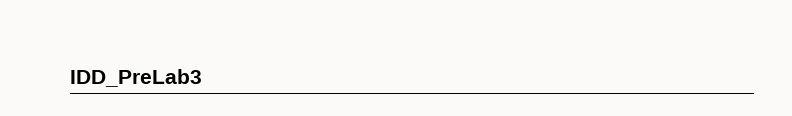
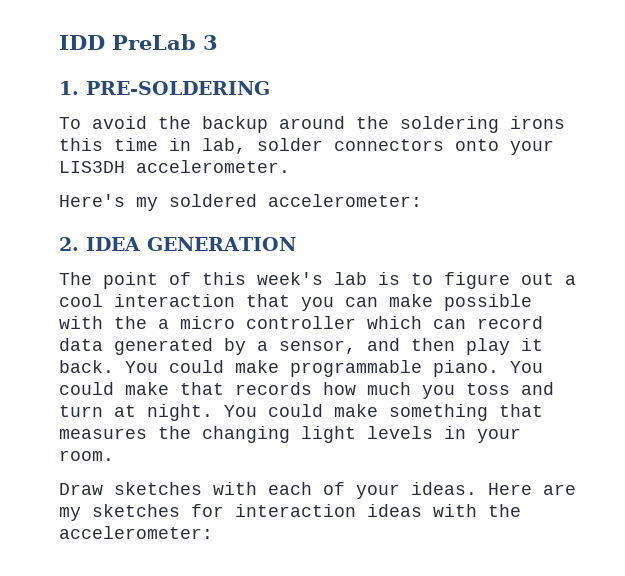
- IDD_PreLab3
+ IDD PreLab 3
+ 1. PRE-SOLDERING
+ To avoid the backup around the soldering irons this time in lab, solder connectors onto your LIS3DH accelerometer.
+ Here's my soldered accelerometer:
+ 2. IDEA GENERATION
+ The point of this week's lab is to figure out a cool interaction that you can make possible with the a micro controller which can record data generated by a sensor, and then play it back. You could make programmable piano. You could make that records how much you toss and turn at night. You could make something that measures the changing light levels in your room.
+ Draw sketches with each of your ideas. Here are my sketches for interaction ideas with the accelerometer:

